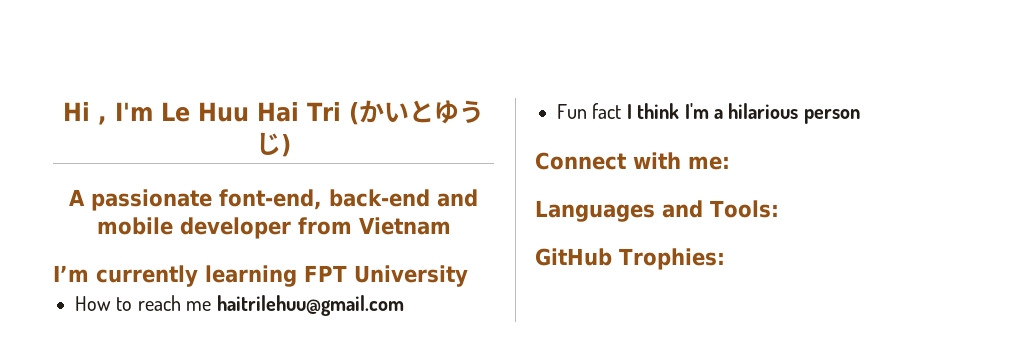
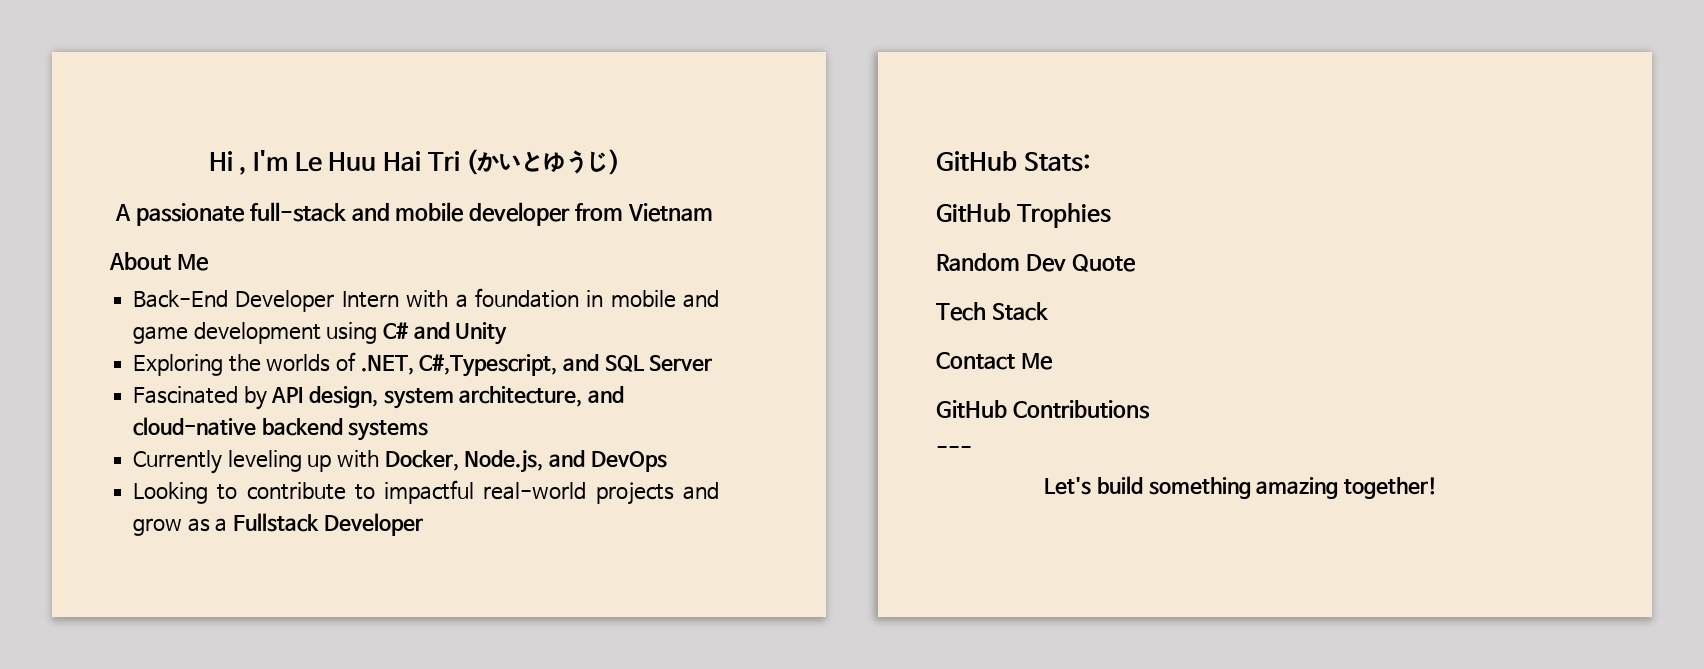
- A passionate font-end, back-end and mobile developer from Vietnam
+ A passionate full-stack and mobile developer from Vietnam
- I’m currently learning FPT University
- How to reach me haitrilehuu@gmail.com
- Fun fact I think I'm a hilarious person
- Connect with me:
- Languages and Tools:
- GitHub Trophies:
+ About Me
+ Back-End Developer Intern with a foundation in mobile and game development using C# and Unity
+ Exploring the worlds of .NET, C#,Typescript, and SQL Server
+ Fascinated by API design, system architecture, and cloud-native backend systems
+ Currently leveling up with Docker, Node.js, and DevOps
+ Looking to contribute to impactful real-world projects and grow as a Fullstack Developer
+ GitHub Stats:
+ GitHub Trophies
+ Random Dev Quote
+ Tech Stack
+ Contact Me
+ GitHub Contributions
+ ---
+ Let's build something amazing together!

